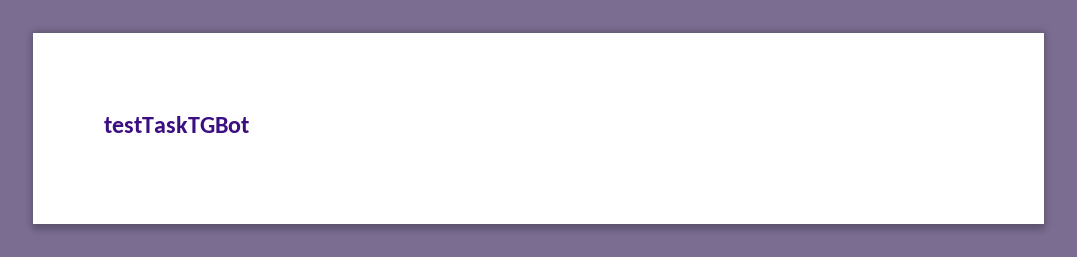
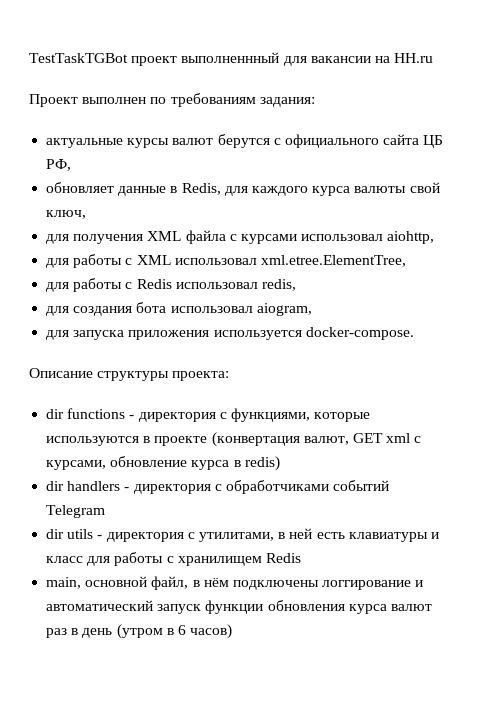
- testTaskTGBot
+ TestTaskTGBot проект выполненнный для вакансии на HH.ru
+ Проект выполнен по требованиям задания:
+ актуальные курсы валют берутся с официального сайта ЦБ РФ,
+ обновляет данные в Redis, для каждого курса валюты свой ключ,
+ для получения XML файла с курсами использовал aiohttp,
+ для работы с XML использовал xml.etree.ElementTree,
+ для работы с Redis использовал redis,
+ для создания бота использовал aiogram,
+ для запуска приложения используется docker-compose.
+ Описание структуры проекта:
+ dir functions - директория с функциями, которые используются в проекте (конвертация валют, GET xml с курсами, обновление курса в redis)
+ dir handlers - директория с обработчиками событий Telegram
+ dir utils - директория с утилитами, в ней есть клавиатуры и класс для работы с хранилищем Redis
+ main, основной файл, в нём подключены логгирование и автоматический запуск функции обновления курса валют раз в день (утром в 6 часов)

